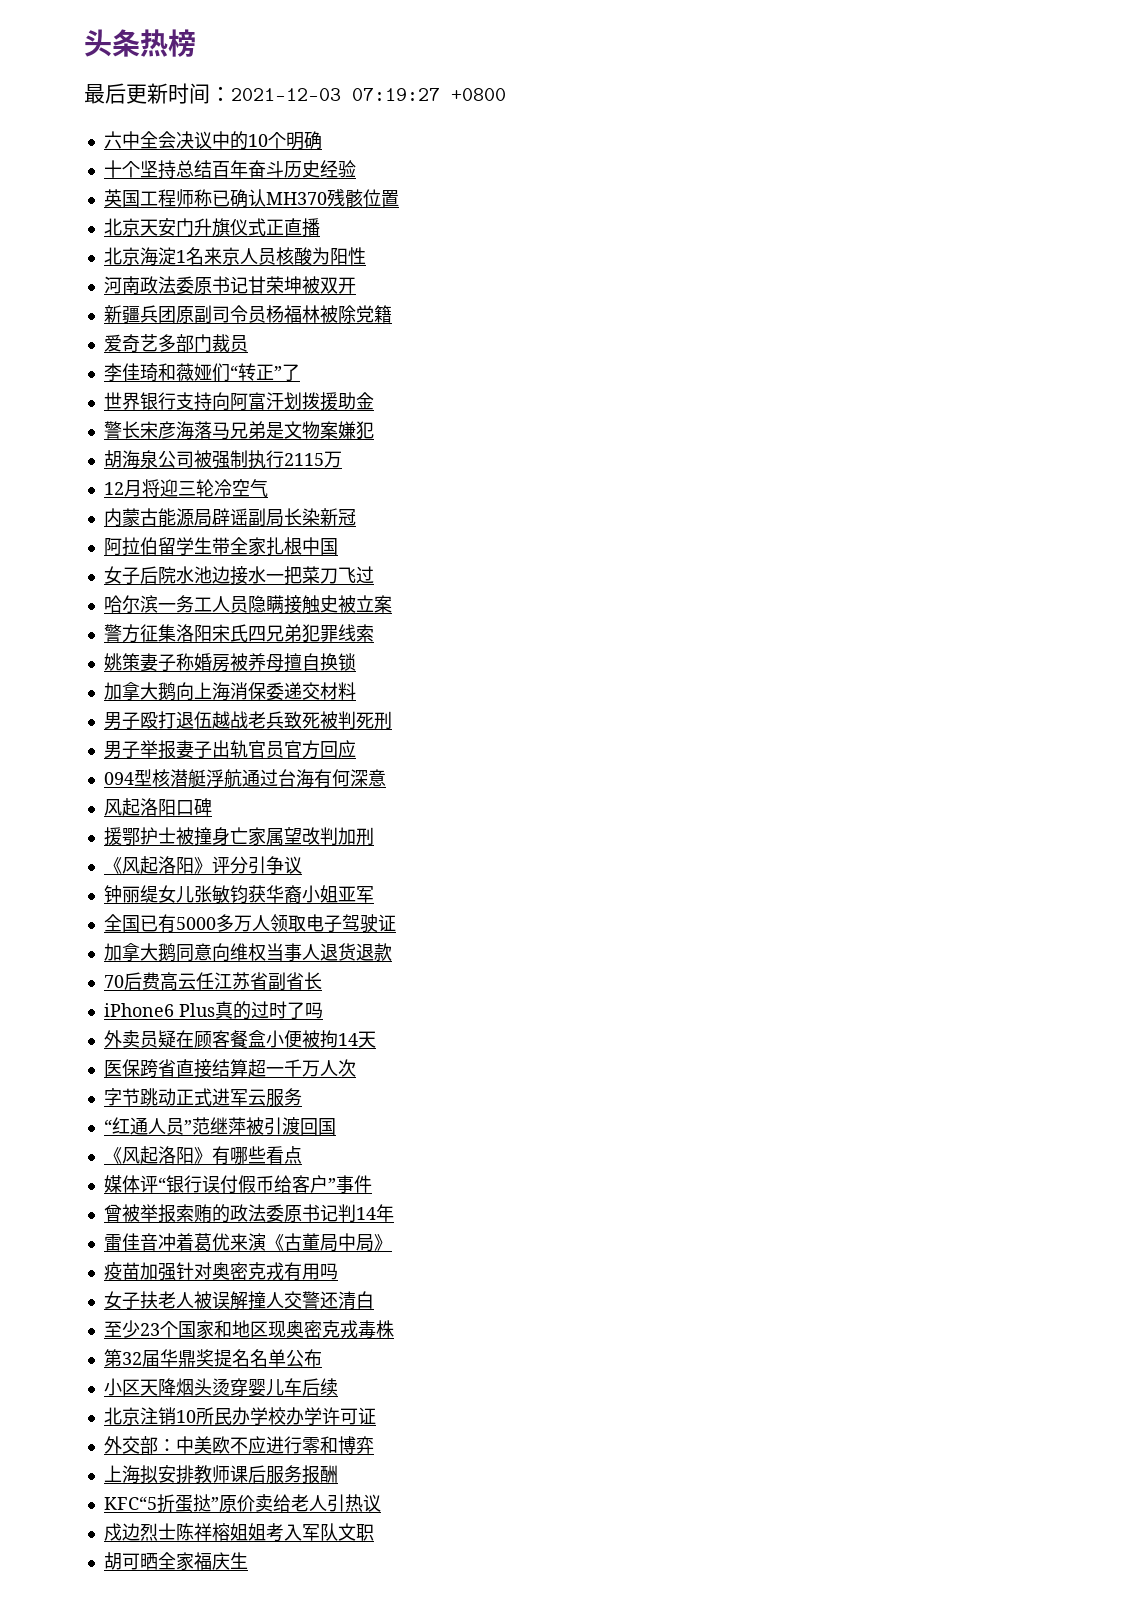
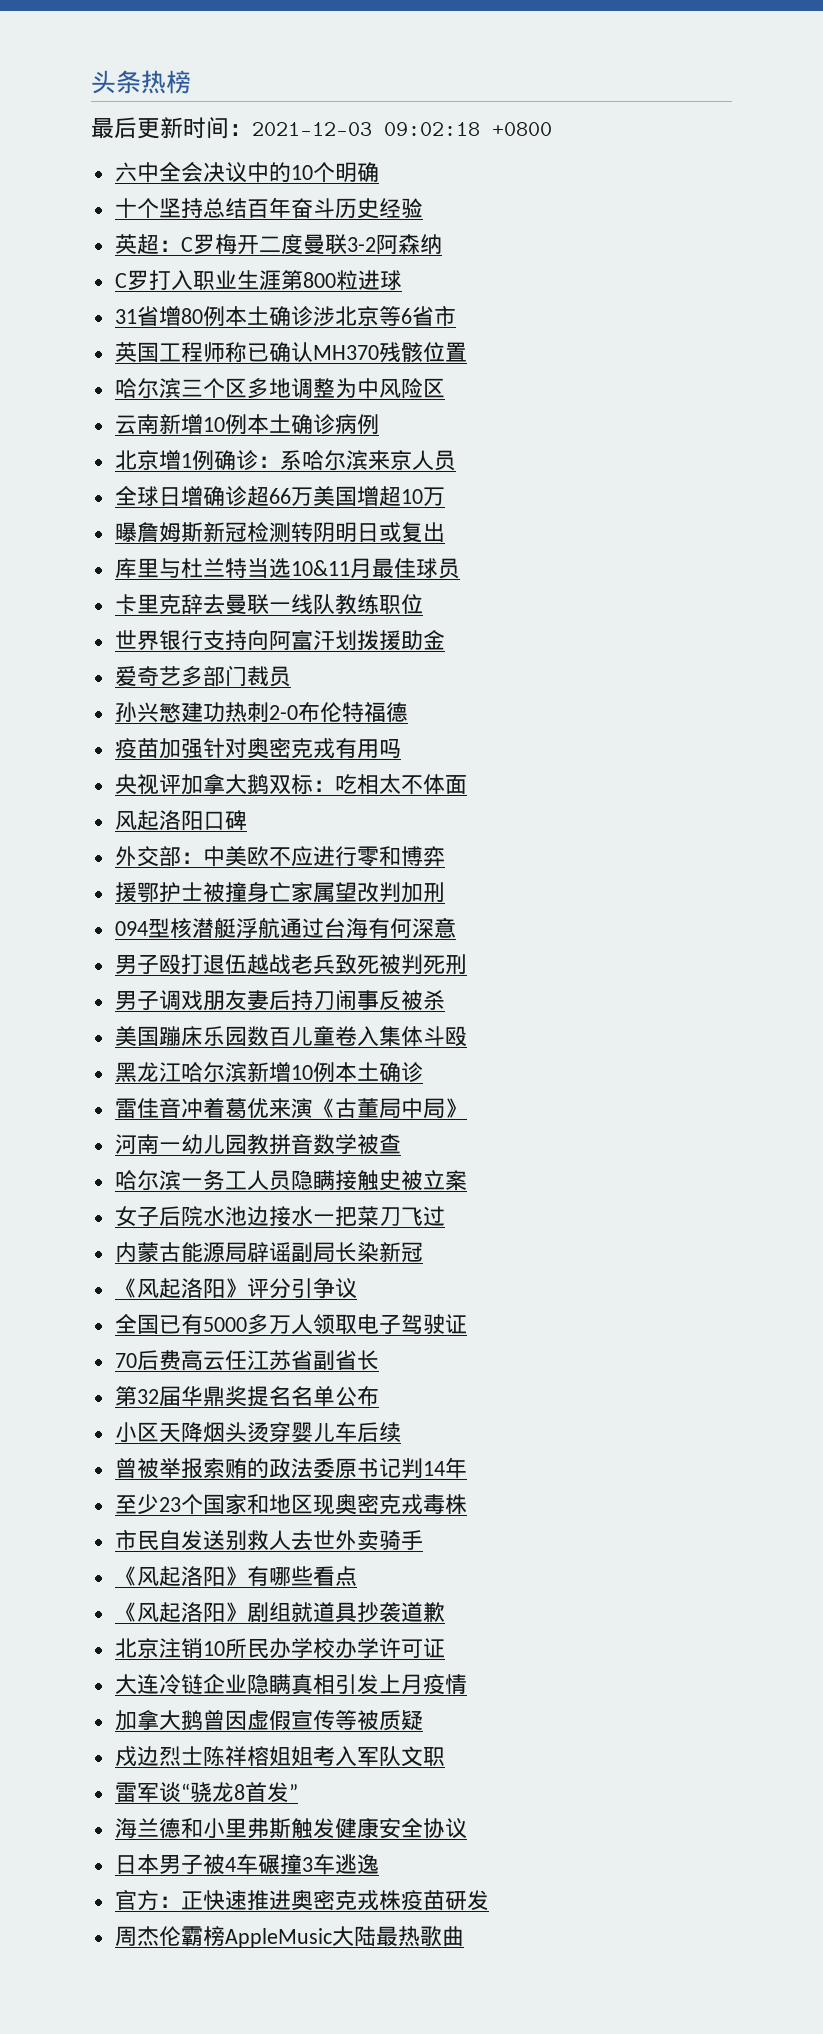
- 最后更新时间：2021-12-03 07:19:27 +0800
+ 最后更新时间：2021-12-03 09:02:18 +0800
+ 英超：C罗梅开二度曼联3-2阿森纳
+ C罗打入职业生涯第800粒进球
+ 31省增80例本土确诊涉北京等6省市
- 北京天安门升旗仪式正直播
- 北京海淀1名来京人员核酸为阳性
- 河南政法委原书记甘荣坤被双开
- 新疆兵团原副司令员杨福林被除党籍
- 爱奇艺多部门裁员
- 李佳琦和薇娅们“转正”了
+ 哈尔滨三个区多地调整为中风险区
+ 云南新增10例本土确诊病例
+ 北京增1例确诊：系哈尔滨来京人员
+ 全球日增确诊超66万美国增超10万
+ 曝詹姆斯新冠检测转阴明日或复出
+ 库里与杜兰特当选10&11月最佳球员
+ 卡里克辞去曼联一线队教练职位
- 警长宋彦海落马兄弟是文物案嫌犯
- 胡海泉公司被强制执行2115万
- 12月将迎三轮冷空气
- 内蒙古能源局辟谣副局长染新冠
- 阿拉伯留学生带全家扎根中国
- 女子后院水池边接水一把菜刀飞过
- 哈尔滨一务工人员隐瞒接触史被立案
- 警方征集洛阳宋氏四兄弟犯罪线索
- 姚策妻子称婚房被养母擅自换锁
- 加拿大鹅向上海消保委递交材料
+ 爱奇艺多部门裁员
+ 孙兴慜建功热刺2-0布伦特福德
+ 疫苗加强针对奥密克戎有用吗
+ 央视评加拿大鹅双标：吃相太不体面
+ 风起洛阳口碑
+ 外交部：中美欧不应进行零和博弈
+ 援鄂护士被撞身亡家属望改判加刑
+ 094型核潜艇浮航通过台海有何深意
- 男子举报妻子出轨官员官方回应
- 094型核潜艇浮航通过台海有何深意
- 风起洛阳口碑
- 援鄂护士被撞身亡家属望改判加刑
- 《风起洛阳》评分引争议
- 钟丽缇女儿张敏钧获华裔小姐亚军
- 全国已有5000多万人领取电子驾驶证
- 加拿大鹅同意向维权当事人退货退款
- 70后费高云任江苏省副省长
- iPhone6 Plus真的过时了吗
- 外卖员疑在顾客餐盒小便被拘14天
- 医保跨省直接结算超一千万人次
- 字节跳动正式进军云服务
- “红通人员”范继萍被引渡回国
- 《风起洛阳》有哪些看点
- 媒体评“银行误付假币给客户”事件
- 曾被举报索贿的政法委原书记判14年
+ 男子调戏朋友妻后持刀闹事反被杀
+ 美国蹦床乐园数百儿童卷入集体斗殴
+ 黑龙江哈尔滨新增10例本土确诊
- 疫苗加强针对奥密克戎有用吗
- 女子扶老人被误解撞人交警还清白
- 至少23个国家和地区现奥密克戎毒株
+ 河南一幼儿园教拼音数学被查
+ 哈尔滨一务工人员隐瞒接触史被立案
+ 女子后院水池边接水一把菜刀飞过
+ 内蒙古能源局辟谣副局长染新冠
+ 《风起洛阳》评分引争议
+ 全国已有5000多万人领取电子驾驶证
+ 70后费高云任江苏省副省长
+ 曾被举报索贿的政法委原书记判14年
+ 至少23个国家和地区现奥密克戎毒株
+ 市民自发送别救人去世外卖骑手
+ 《风起洛阳》有哪些看点
+ 《风起洛阳》剧组就道具抄袭道歉
- 外交部：中美欧不应进行零和博弈
- 上海拟安排教师课后服务报酬
- KFC“5折蛋挞”原价卖给老人引热议
+ 大连冷链企业隐瞒真相引发上月疫情
+ 加拿大鹅曾因虚假宣传等被质疑
- 胡可晒全家福庆生
+ 雷军谈“骁龙8首发”
+ 海兰德和小里弗斯触发健康安全协议
+ 日本男子被4车碾撞3车逃逸
+ 官方：正快速推进奥密克戎株疫苗研发
+ 周杰伦霸榜AppleMusic大陆最热歌曲

